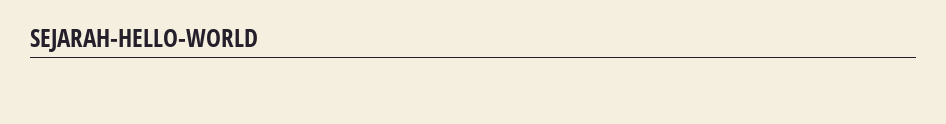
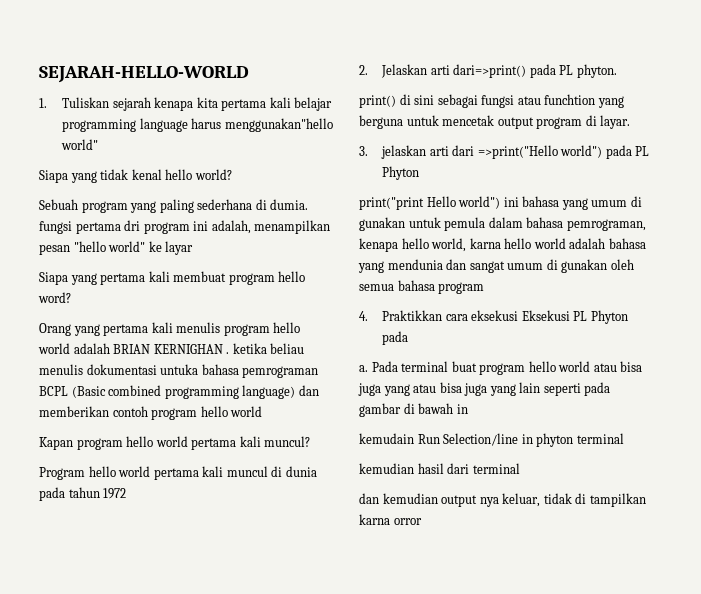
+ 1. Tuliskan sejarah kenapa kita pertama kali belajar programming language harus menggunakan"hello world"
+ Siapa yang tidak kenal hello world?
+ Sebuah program yang paling sederhana di dumia. fungsi pertama dri program ini adalah, menampilkan pesan "hello world" ke layar
+ Siapa yang pertama kali membuat program hello word?
+ Orang yang pertama kali menulis program hello world adalah BRIAN KERNIGHAN . ketika beliau menulis dokumentasi untuka bahasa pemrograman BCPL (Basic combined programming language) dan memberikan contoh program hello world
+ Kapan program hello world pertama kali muncul?
+ Program hello world pertama kali muncul di dunia pada tahun 1972
+ 2. Jelaskan arti dari=>print() pada PL phyton.
+ print() di sini sebagai fungsi atau funchtion yang berguna untuk mencetak output program di layar.
+ 3. jelaskan arti dari =>print("Hello world") pada PL Phyton
+ print("print Hello world") ini bahasa yang umum di gunakan untuk pemula dalam bahasa pemrograman, kenapa hello world, karna hello world adalah bahasa yang mendunia dan sangat umum di gunakan oleh semua bahasa program
+ 4. Praktikkan cara eksekusi Eksekusi PL Phyton pada
+ a. Pada terminal buat program hello world atau bisa juga yang atau bisa juga yang lain seperti pada gambar di bawah in
+ kemudain Run Selection/line in phyton terminal
+ kemudian hasil dari terminal
+ dan kemudian output nya keluar, tidak di tampilkan karna orror

